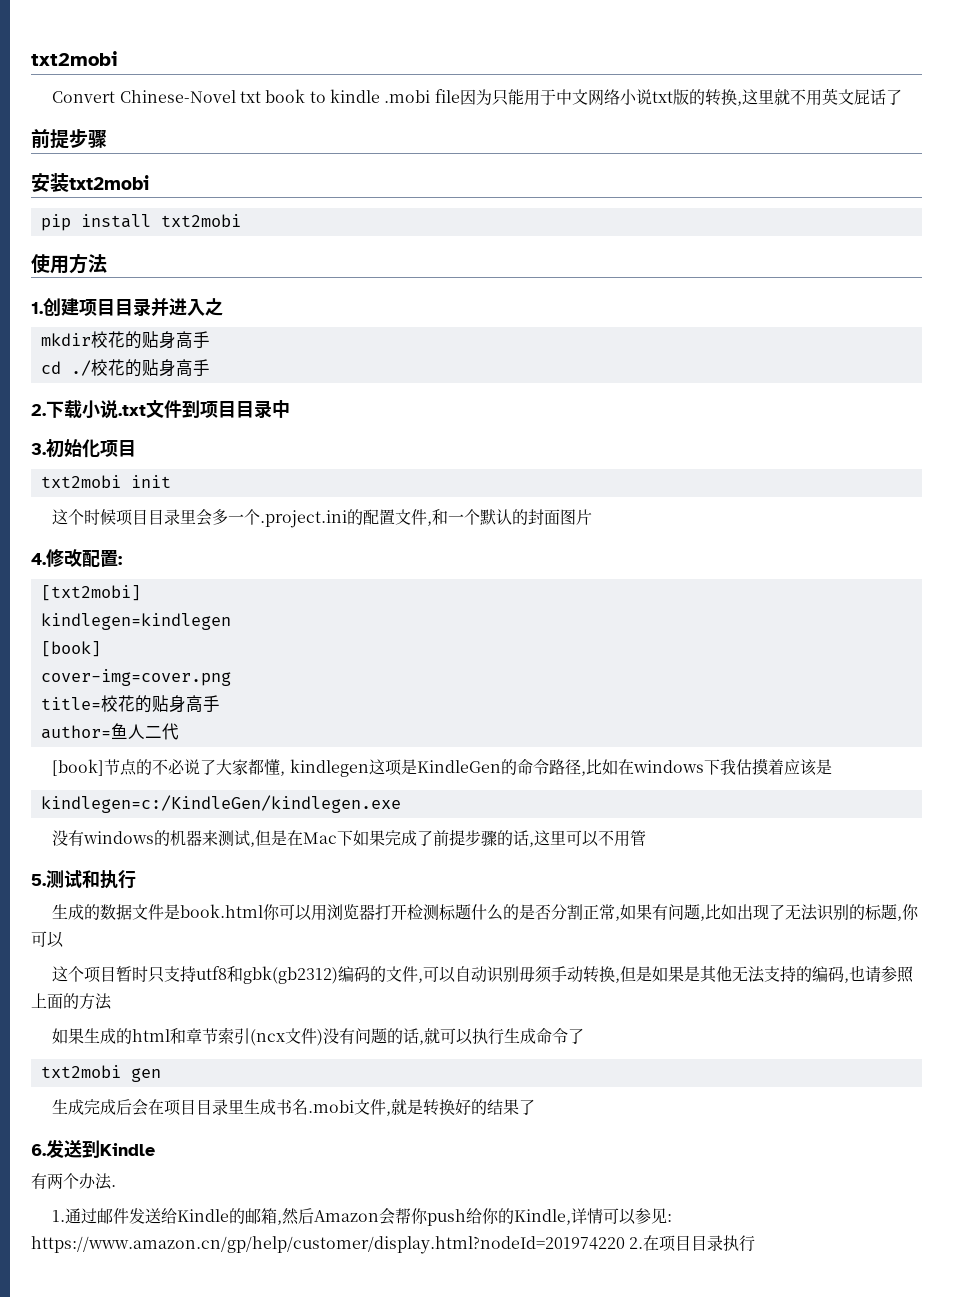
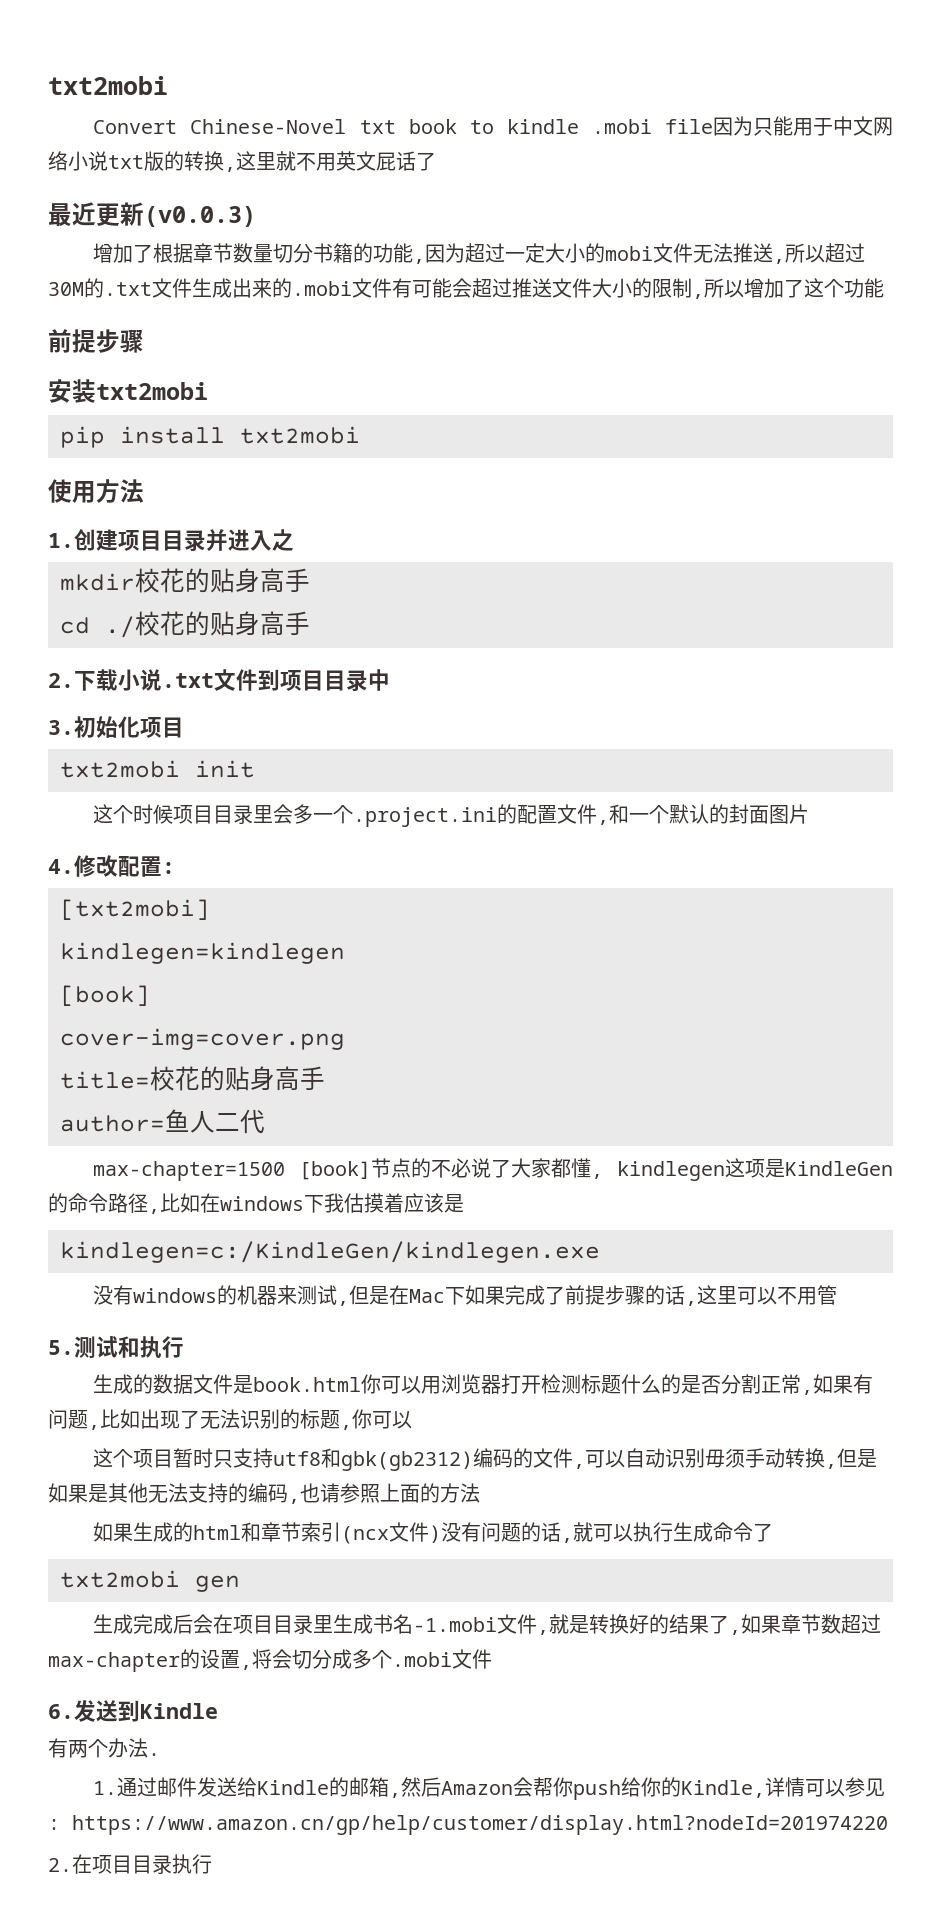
+ 最近更新(v0.0.3)
+ 增加了根据章节数量切分书籍的功能,因为超过一定大小的mobi文件无法推送,所以超过30M的.txt文件生成出来的.mobi文件有可能会超过推送文件大小的限制,所以增加了这个功能
- [book]节点的不必说了大家都懂, kindlegen这项是KindleGen的命令路径,比如在windows下我估摸着应该是
+ max-chapter=1500 [book]节点的不必说了大家都懂, kindlegen这项是KindleGen的命令路径,比如在windows下我估摸着应该是
- 生成完成后会在项目目录里生成书名.mobi文件,就是转换好的结果了
+ 生成完成后会在项目目录里生成书名-1.mobi文件,就是转换好的结果了,如果章节数超过max-chapter的设置,将会切分成多个.mobi文件
- 1.通过邮件发送给Kindle的邮箱,然后Amazon会帮你push给你的Kindle,详情可以参见: https://www.amazon.cn/gp/help/customer/display.html?nodeId=201974220 2.在项目目录执行
+ 1.通过邮件发送给Kindle的邮箱,然后Amazon会帮你push给你的Kindle,详情可以参见: https://www.amazon.cn/gp/help/customer/display.html?nodeId=201974220
+ 2.在项目目录执行

